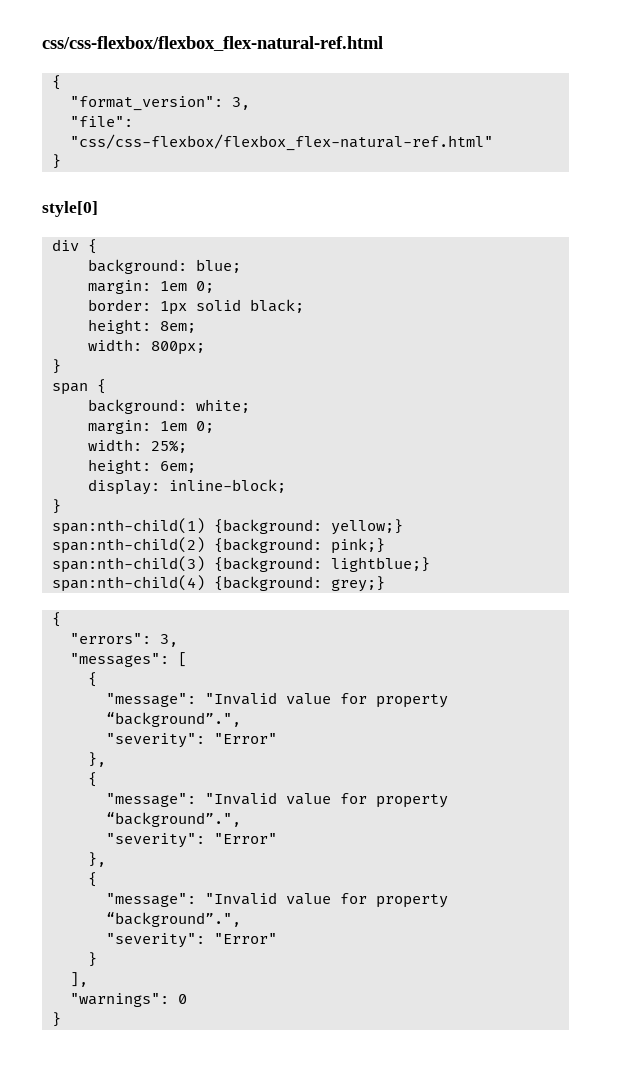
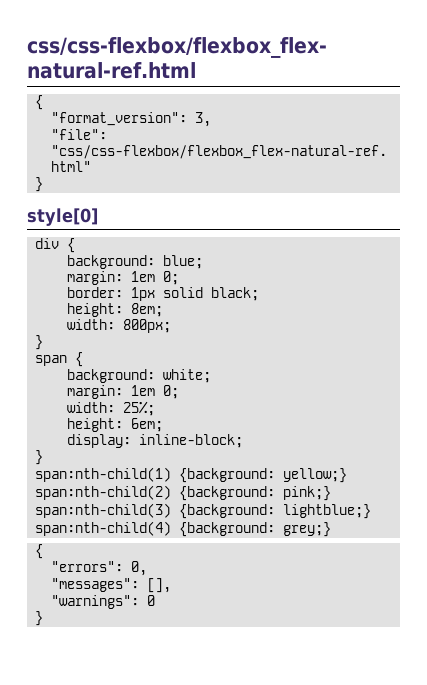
- "errors": 3,
+ "errors": 0,
- "messages": [
- {
- "message": "Invalid value for property “background”.",
- "severity": "Error"
- },
- {
- "message": "Invalid value for property “background”.",
- "severity": "Error"
- },
- {
- "message": "Invalid value for property “background”.",
- "severity": "Error"
- }
- ],
+ "messages": [],

